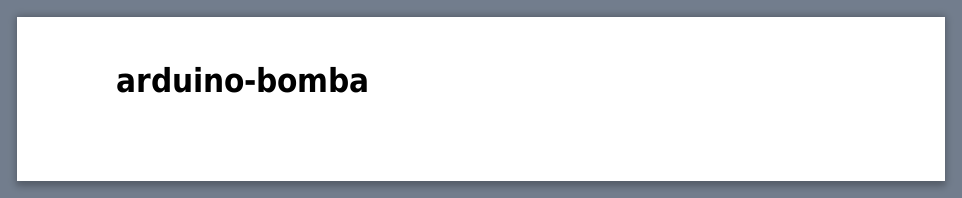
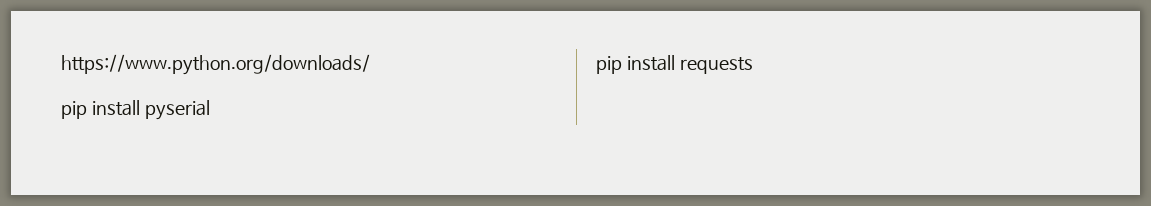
- arduino-bomba
+ https://www.python.org/downloads/
+ pip install pyserial
+ pip install requests

